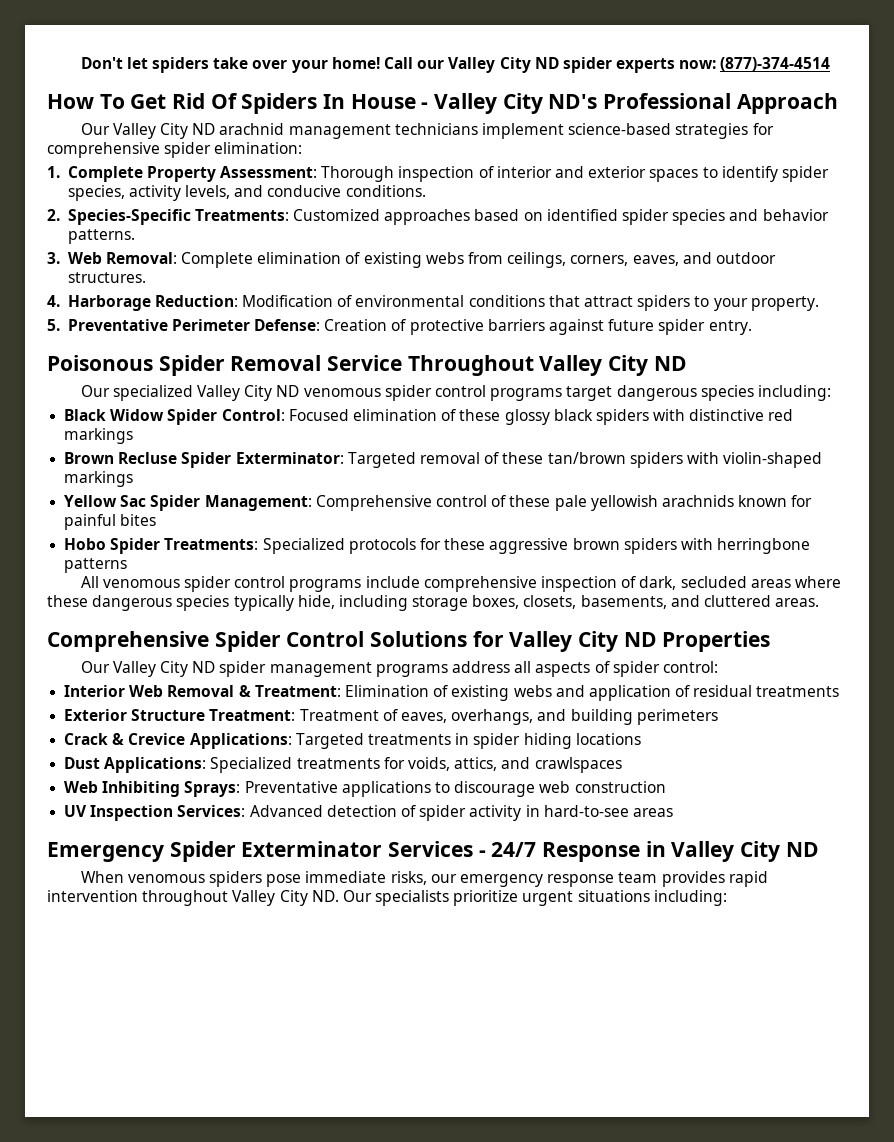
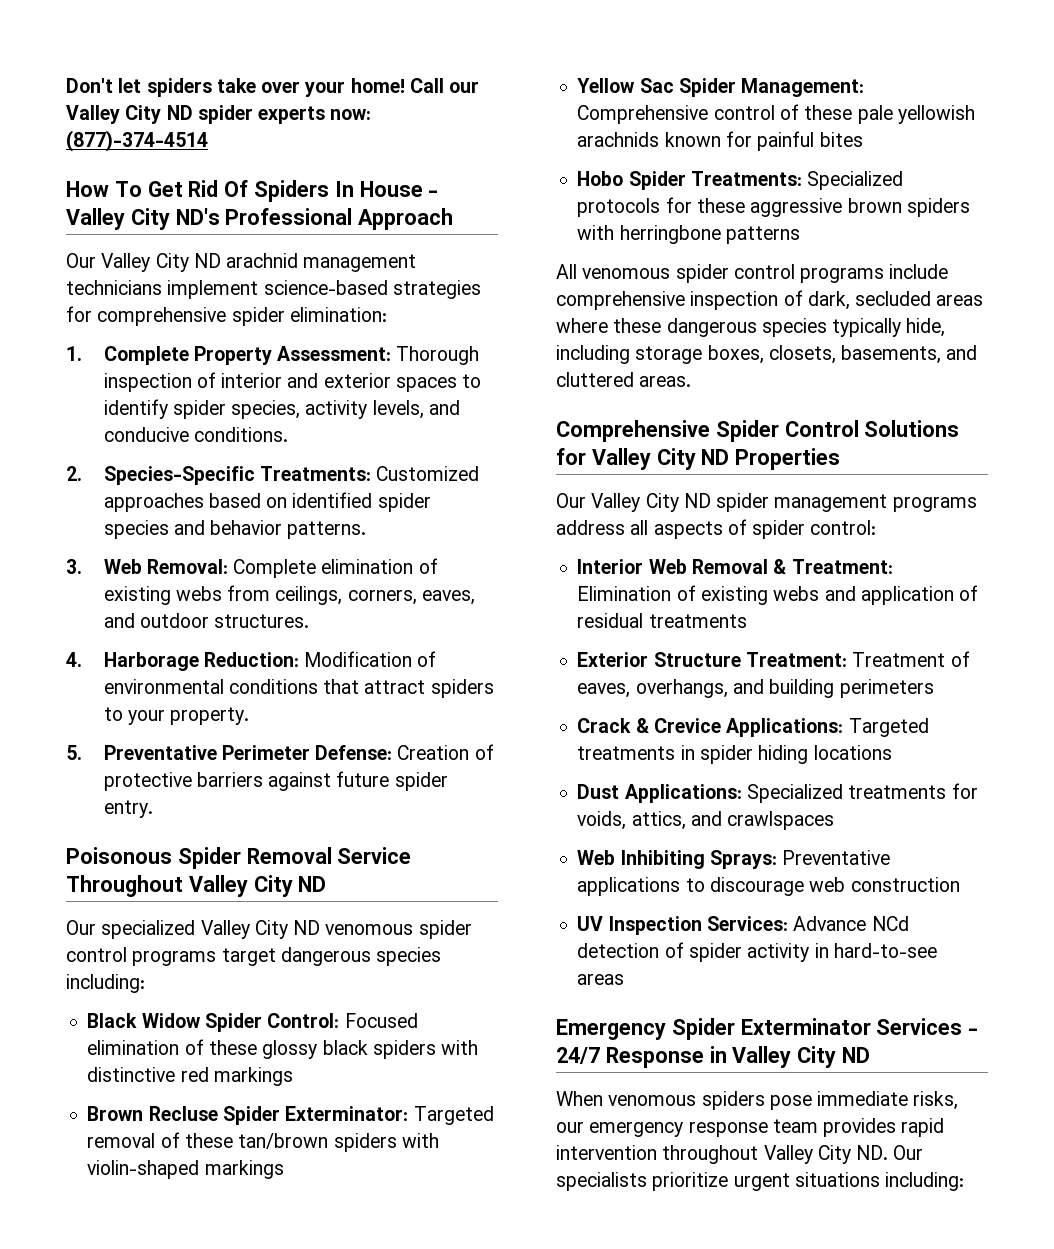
- UV Inspection Services: Advanced detection of spider activity in hard-to-see areas
+ UV Inspection Services: Advance NCd detection of spider activity in hard-to-see areas

